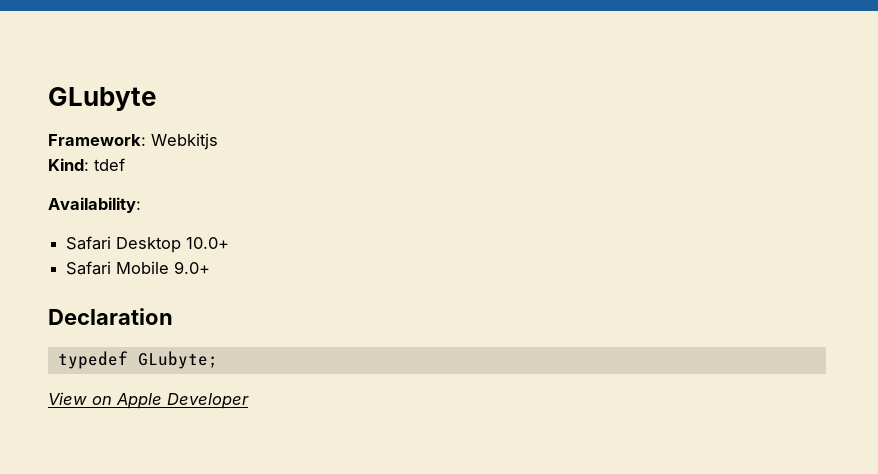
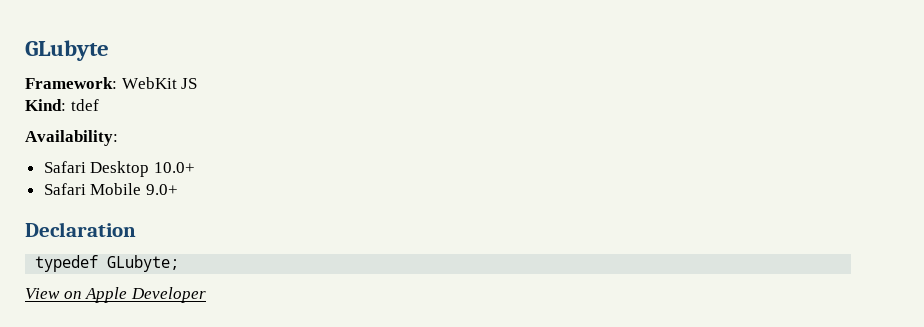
- Framework: Webkitjs
+ Framework: WebKit JS

